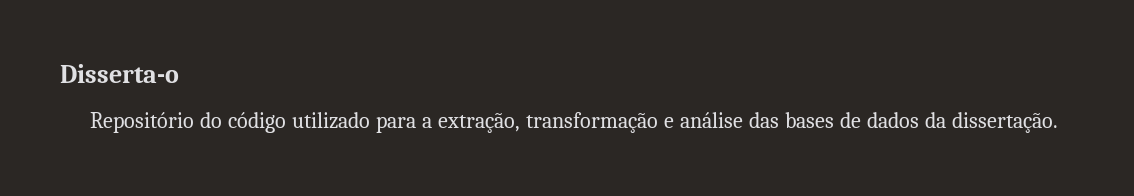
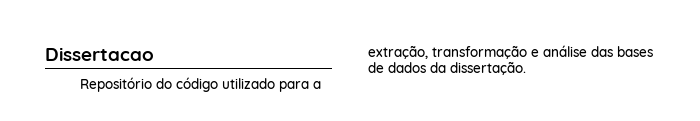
- Disserta-o
+ Dissertacao

